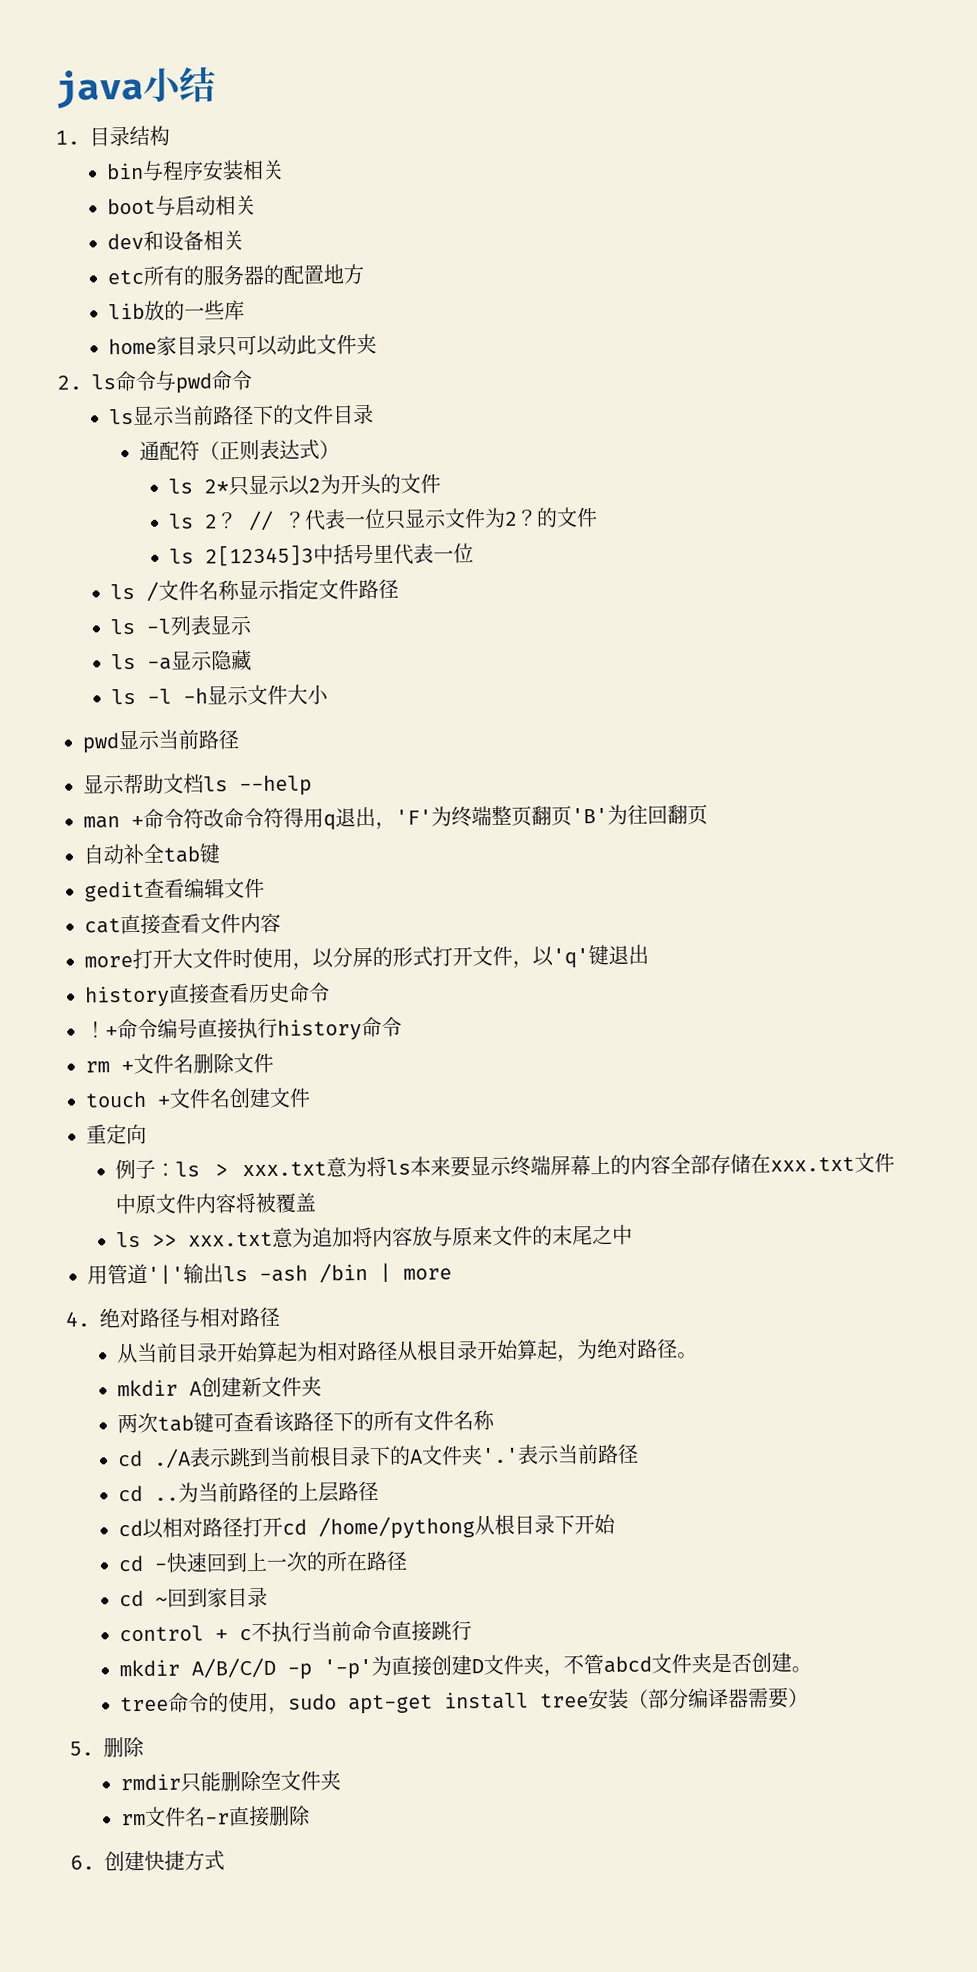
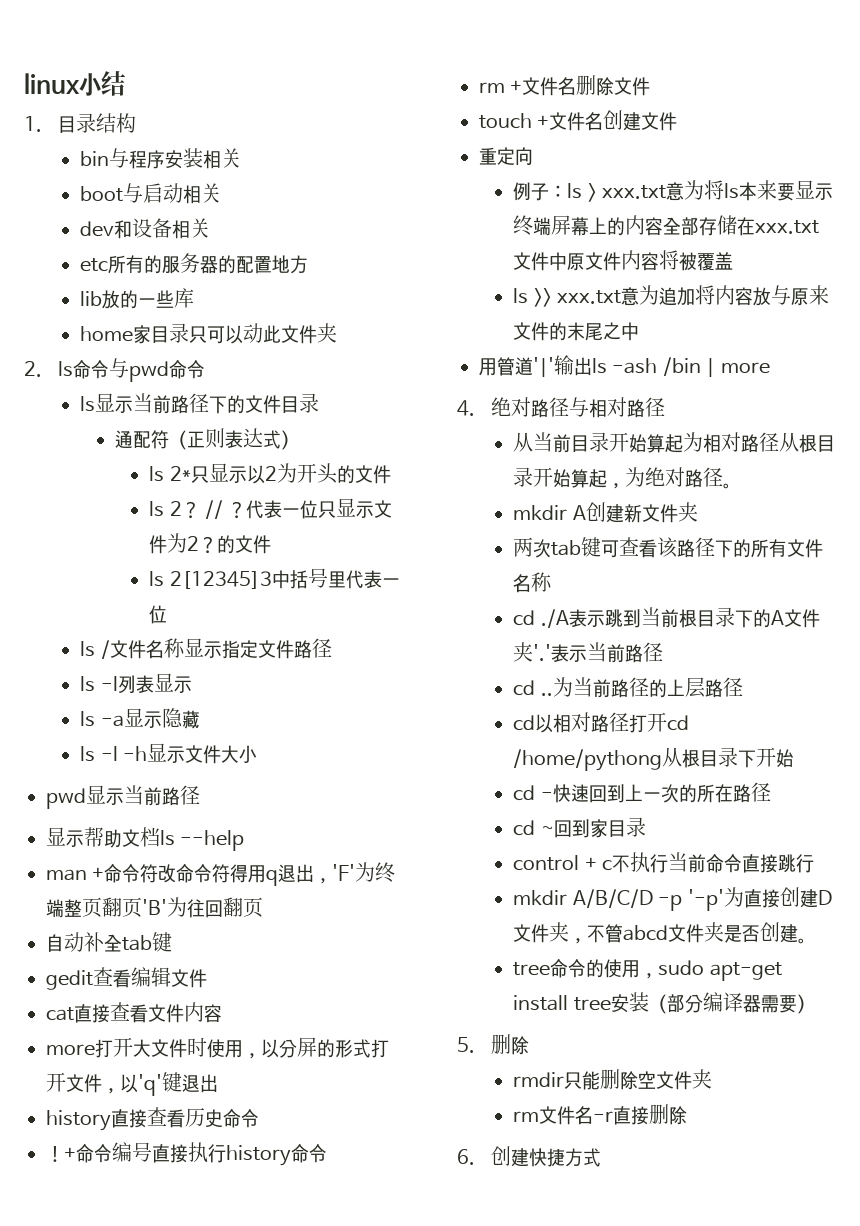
- java小结
+ linux小结

